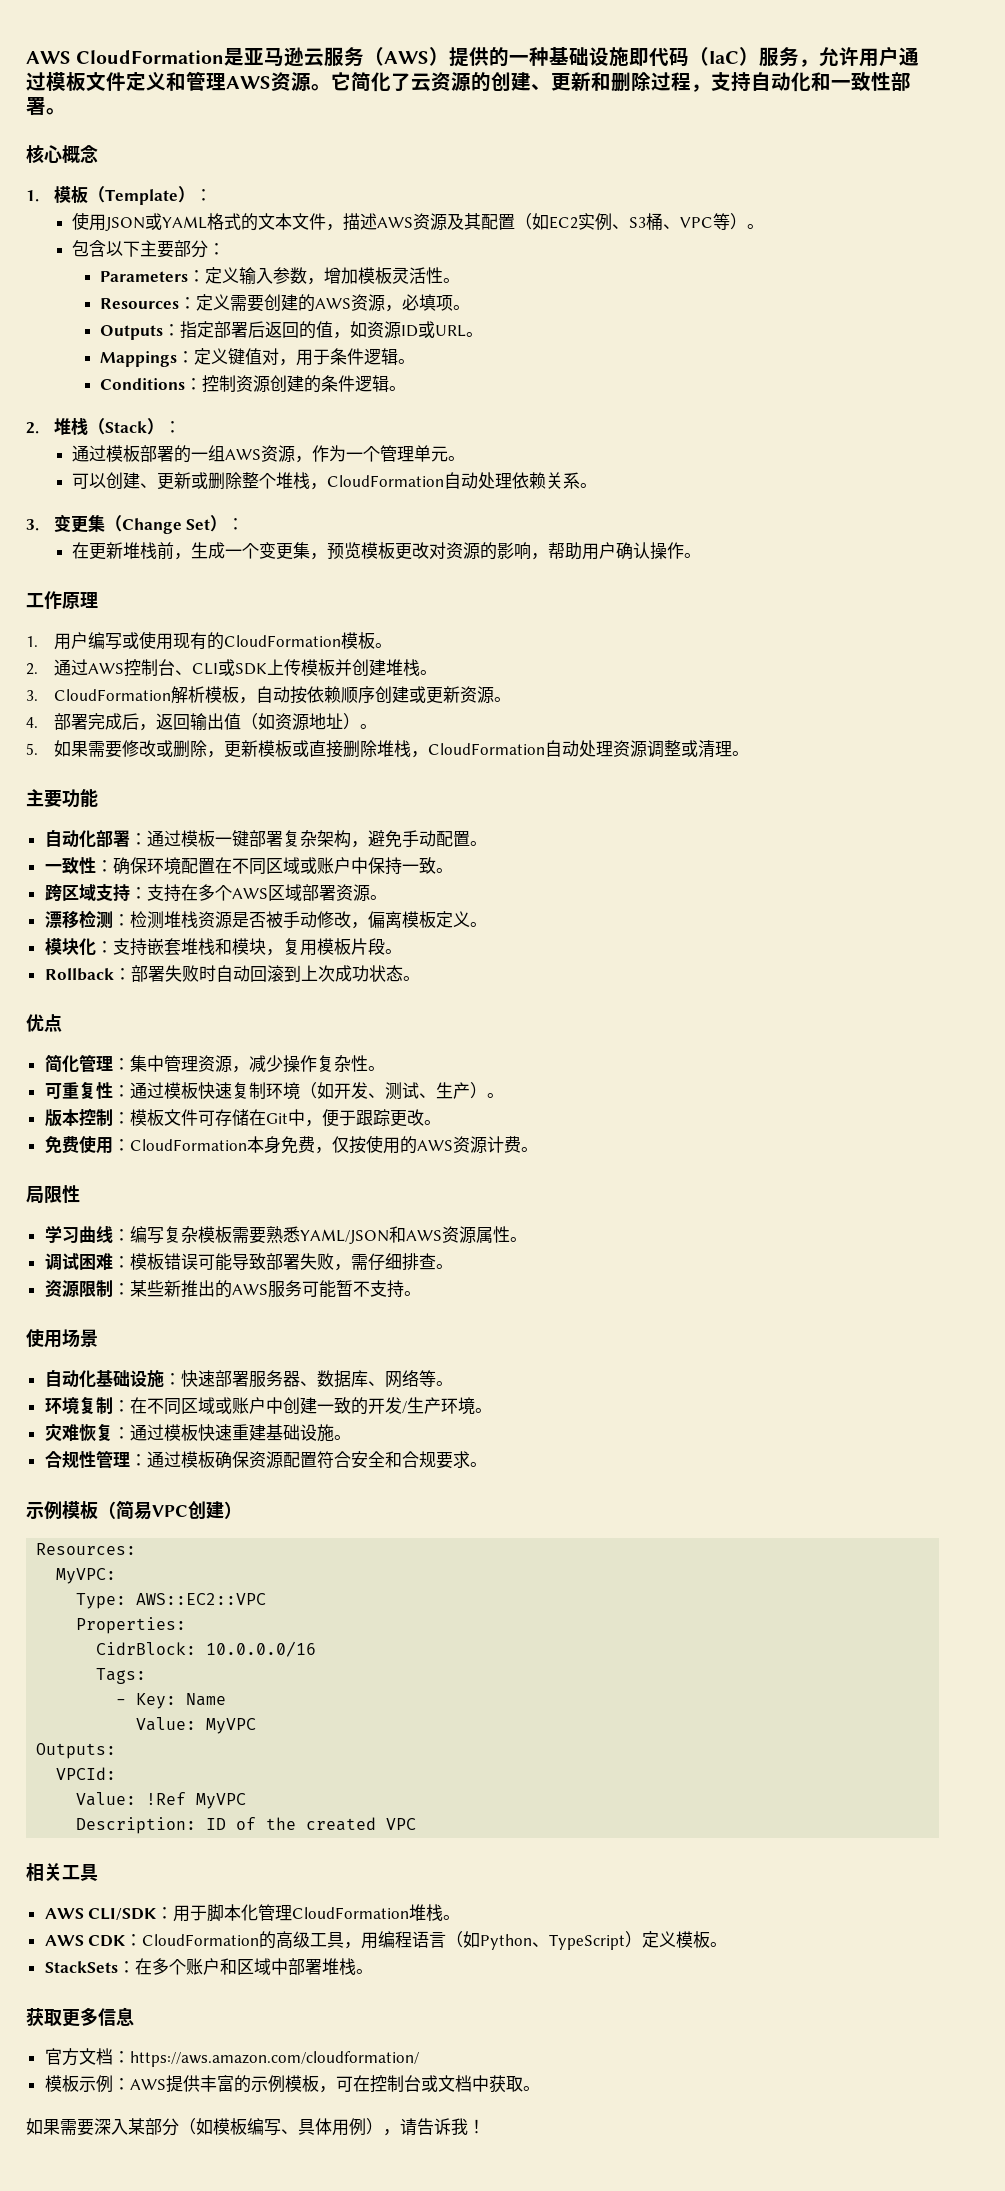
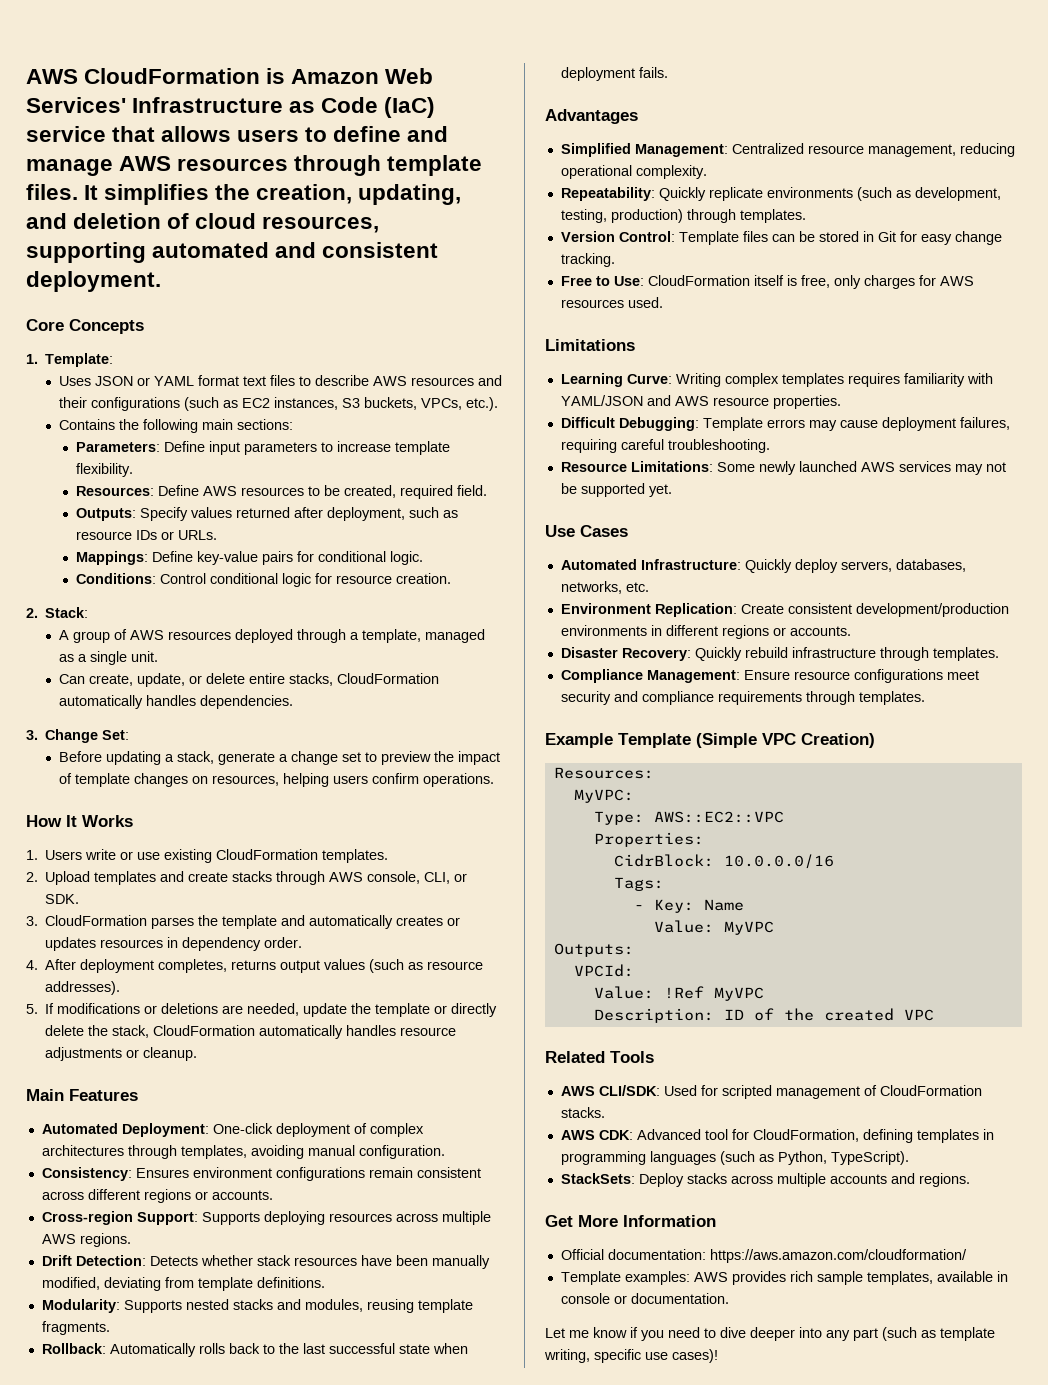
- AWS CloudFormation是亚马逊云服务（AWS）提供的一种基础设施即代码（IaC）服务，允许用户通过模板文件定义和管理AWS资源。它简化了云资源的创建、更新和删除过程，支持自动化和一致性部署。
- 核心概念
- 1.模板（Template）：
- 使用JSON或YAML格式的文本文件，描述AWS资源及其配置（如EC2实例、S3桶、VPC等）。
- 包含以下主要部分：
- Parameters：定义输入参数，增加模板灵活性。
- Resources：定义需要创建的AWS资源，必填项。
- Outputs：指定部署后返回的值，如资源ID或URL。
- Mappings：定义键值对，用于条件逻辑。
- Conditions：控制资源创建的条件逻辑。
- 2.堆栈（Stack）：
- 通过模板部署的一组AWS资源，作为一个管理单元。
- 可以创建、更新或删除整个堆栈，CloudFormation自动处理依赖关系。
- 3.变更集（Change Set）：
- 在更新堆栈前，生成一个变更集，预览模板更改对资源的影响，帮助用户确认操作。
- 工作原理
- 1.用户编写或使用现有的CloudFormation模板。
- 2.通过AWS控制台、CLI或SDK上传模板并创建堆栈。
- 3. CloudFormation解析模板，自动按依赖顺序创建或更新资源。
- 4.部署完成后，返回输出值（如资源地址）。
- 5.如果需要修改或删除，更新模板或直接删除堆栈，CloudFormation自动处理资源调整或清理。
- 主要功能
- 自动化部署：通过模板一键部署复杂架构，避免手动配置。
- 一致性：确保环境配置在不同区域或账户中保持一致。
- 跨区域支持：支持在多个AWS区域部署资源。
- 漂移检测：检测堆栈资源是否被手动修改，偏离模板定义。
- 模块化：支持嵌套堆栈和模块，复用模板片段。
- Rollback：部署失败时自动回滚到上次成功状态。
- 优点
- 简化管理：集中管理资源，减少操作复杂性。
- 可重复性：通过模板快速复制环境（如开发、测试、生产）。
- 版本控制：模板文件可存储在Git中，便于跟踪更改。
- 免费使用：CloudFormation本身免费，仅按使用的AWS资源计费。
- 局限性
- 学习曲线：编写复杂模板需要熟悉YAML/JSON和AWS资源属性。
- 调试困难：模板错误可能导致部署失败，需仔细排查。
- 资源限制：某些新推出的AWS服务可能暂不支持。
- 使用场景
- 自动化基础设施：快速部署服务器、数据库、网络等。
- 环境复制：在不同区域或账户中创建一致的开发/生产环境。
- 灾难恢复：通过模板快速重建基础设施。
- 合规性管理：通过模板确保资源配置符合安全和合规要求。
- 示例模板（简易VPC创建）
+ AWS CloudFormation is Amazon Web Services' Infrastructure as Code (IaC) service that allows users to define and manage AWS resources through template files. It simplifies the creation, updating, and deletion of cloud resources, supporting automated and consistent deployment.
+ Core Concepts
+ 1. Template:
+ Uses JSON or YAML format text files to describe AWS resources and their configurations (such as EC2 instances, S3 buckets, VPCs, etc.).
+ Contains the following main sections:
+ Parameters: Define input parameters to increase template flexibility.
+ Resources: Define AWS resources to be created, required field.
+ Outputs: Specify values returned after deployment, such as resource IDs or URLs.
+ Mappings: Define key-value pairs for conditional logic.
+ Conditions: Control conditional logic for resource creation.
+ 2. Stack:
+ A group of AWS resources deployed through a template, managed as a single unit.
+ Can create, update, or delete entire stacks, CloudFormation automatically handles dependencies.
+ 3. Change Set:
+ Before updating a stack, generate a change set to preview the impact of template changes on resources, helping users confirm operations.
+ How It Works
+ 1. Users write or use existing CloudFormation templates.
+ 2. Upload templates and create stacks through AWS console, CLI, or SDK.
+ 3. CloudFormation parses the template and automatically creates or updates resources in dependency order.
+ 4. After deployment completes, returns output values (such as resource addresses).
+ 5. If modifications or deletions are needed, update the template or directly delete the stack, CloudFormation automatically handles resource adjustments or cleanup.
+ Main Features
+ Automated Deployment: One-click deployment of complex architectures through templates, avoiding manual configuration.
+ Consistency: Ensures environment configurations remain consistent across different regions or accounts.
+ Cross-region Support: Supports deploying resources across multiple AWS regions.
+ Drift Detection: Detects whether stack resources have been manually modified, deviating from template definitions.
+ Modularity: Supports nested stacks and modules, reusing template fragments.
+ Rollback: Automatically rolls back to the last successful state when deployment fails.
+ Advantages
+ Simplified Management: Centralized resource management, reducing operational complexity.
+ Repeatability: Quickly replicate environments (such as development, testing, production) through templates.
+ Version Control: Template files can be stored in Git for easy change tracking.
+ Free to Use: CloudFormation itself is free, only charges for AWS resources used.
+ Limitations
+ Learning Curve: Writing complex templates requires familiarity with YAML/JSON and AWS resource properties.
+ Difficult Debugging: Template errors may cause deployment failures, requiring careful troubleshooting.
+ Resource Limitations: Some newly launched AWS services may not be supported yet.
+ Use Cases
+ Automated Infrastructure: Quickly deploy servers, databases, networks, etc.
+ Environment Replication: Create consistent development/production environments in different regions or accounts.
+ Disaster Recovery: Quickly rebuild infrastructure through templates.
+ Compliance Management: Ensure resource configurations meet security and compliance requirements through templates.
+ Example Template (Simple VPC Creation)
- 相关工具
- AWS CLI/SDK：用于脚本化管理CloudFormation堆栈。
- AWS CDK：CloudFormation的高级工具，用编程语言（如Python、TypeScript）定义模板。
- StackSets：在多个账户和区域中部署堆栈。
- 获取更多信息
- 官方文档：https://aws.amazon.com/cloudformation/
- 模板示例：AWS提供丰富的示例模板，可在控制台或文档中获取。
- 如果需要深入某部分（如模板编写、具体用例），请告诉我！
+ Related Tools
+ AWS CLI/SDK: Used for scripted management of CloudFormation stacks.
+ AWS CDK: Advanced tool for CloudFormation, defining templates in programming languages (such as Python, TypeScript).
+ StackSets: Deploy stacks across multiple accounts and regions.
+ Get More Information
+ Official documentation: https://aws.amazon.com/cloudformation/
+ Template examples: AWS provides rich sample templates, available in console or documentation.
+ Let me know if you need to dive deeper into any part (such as template writing, specific use cases)!

